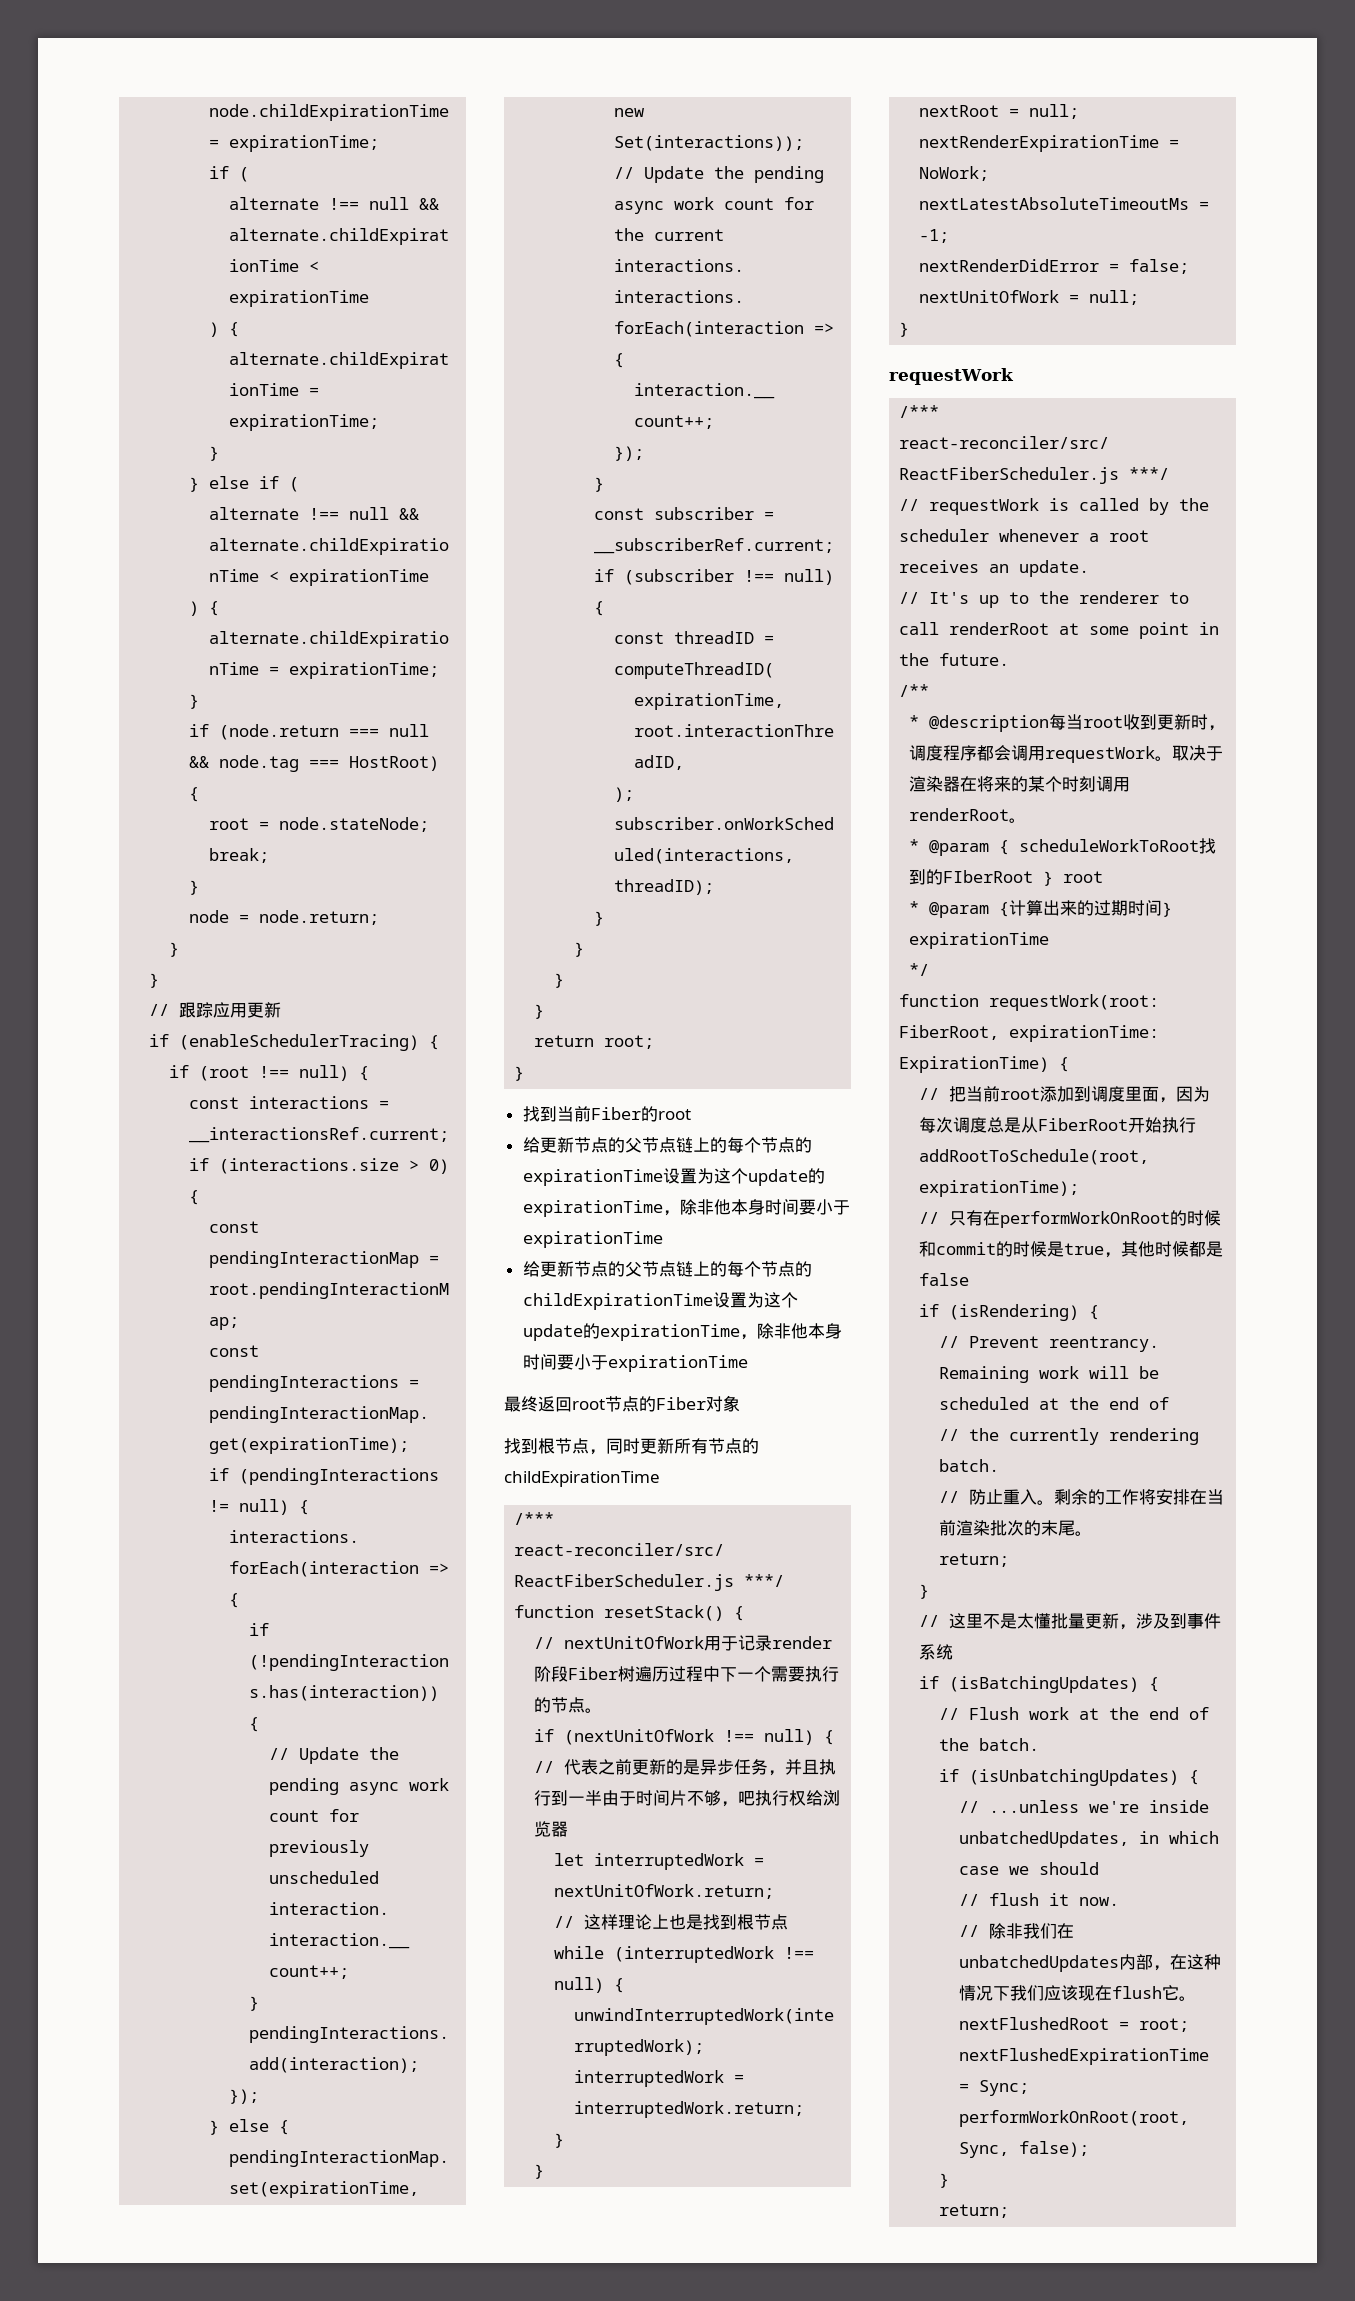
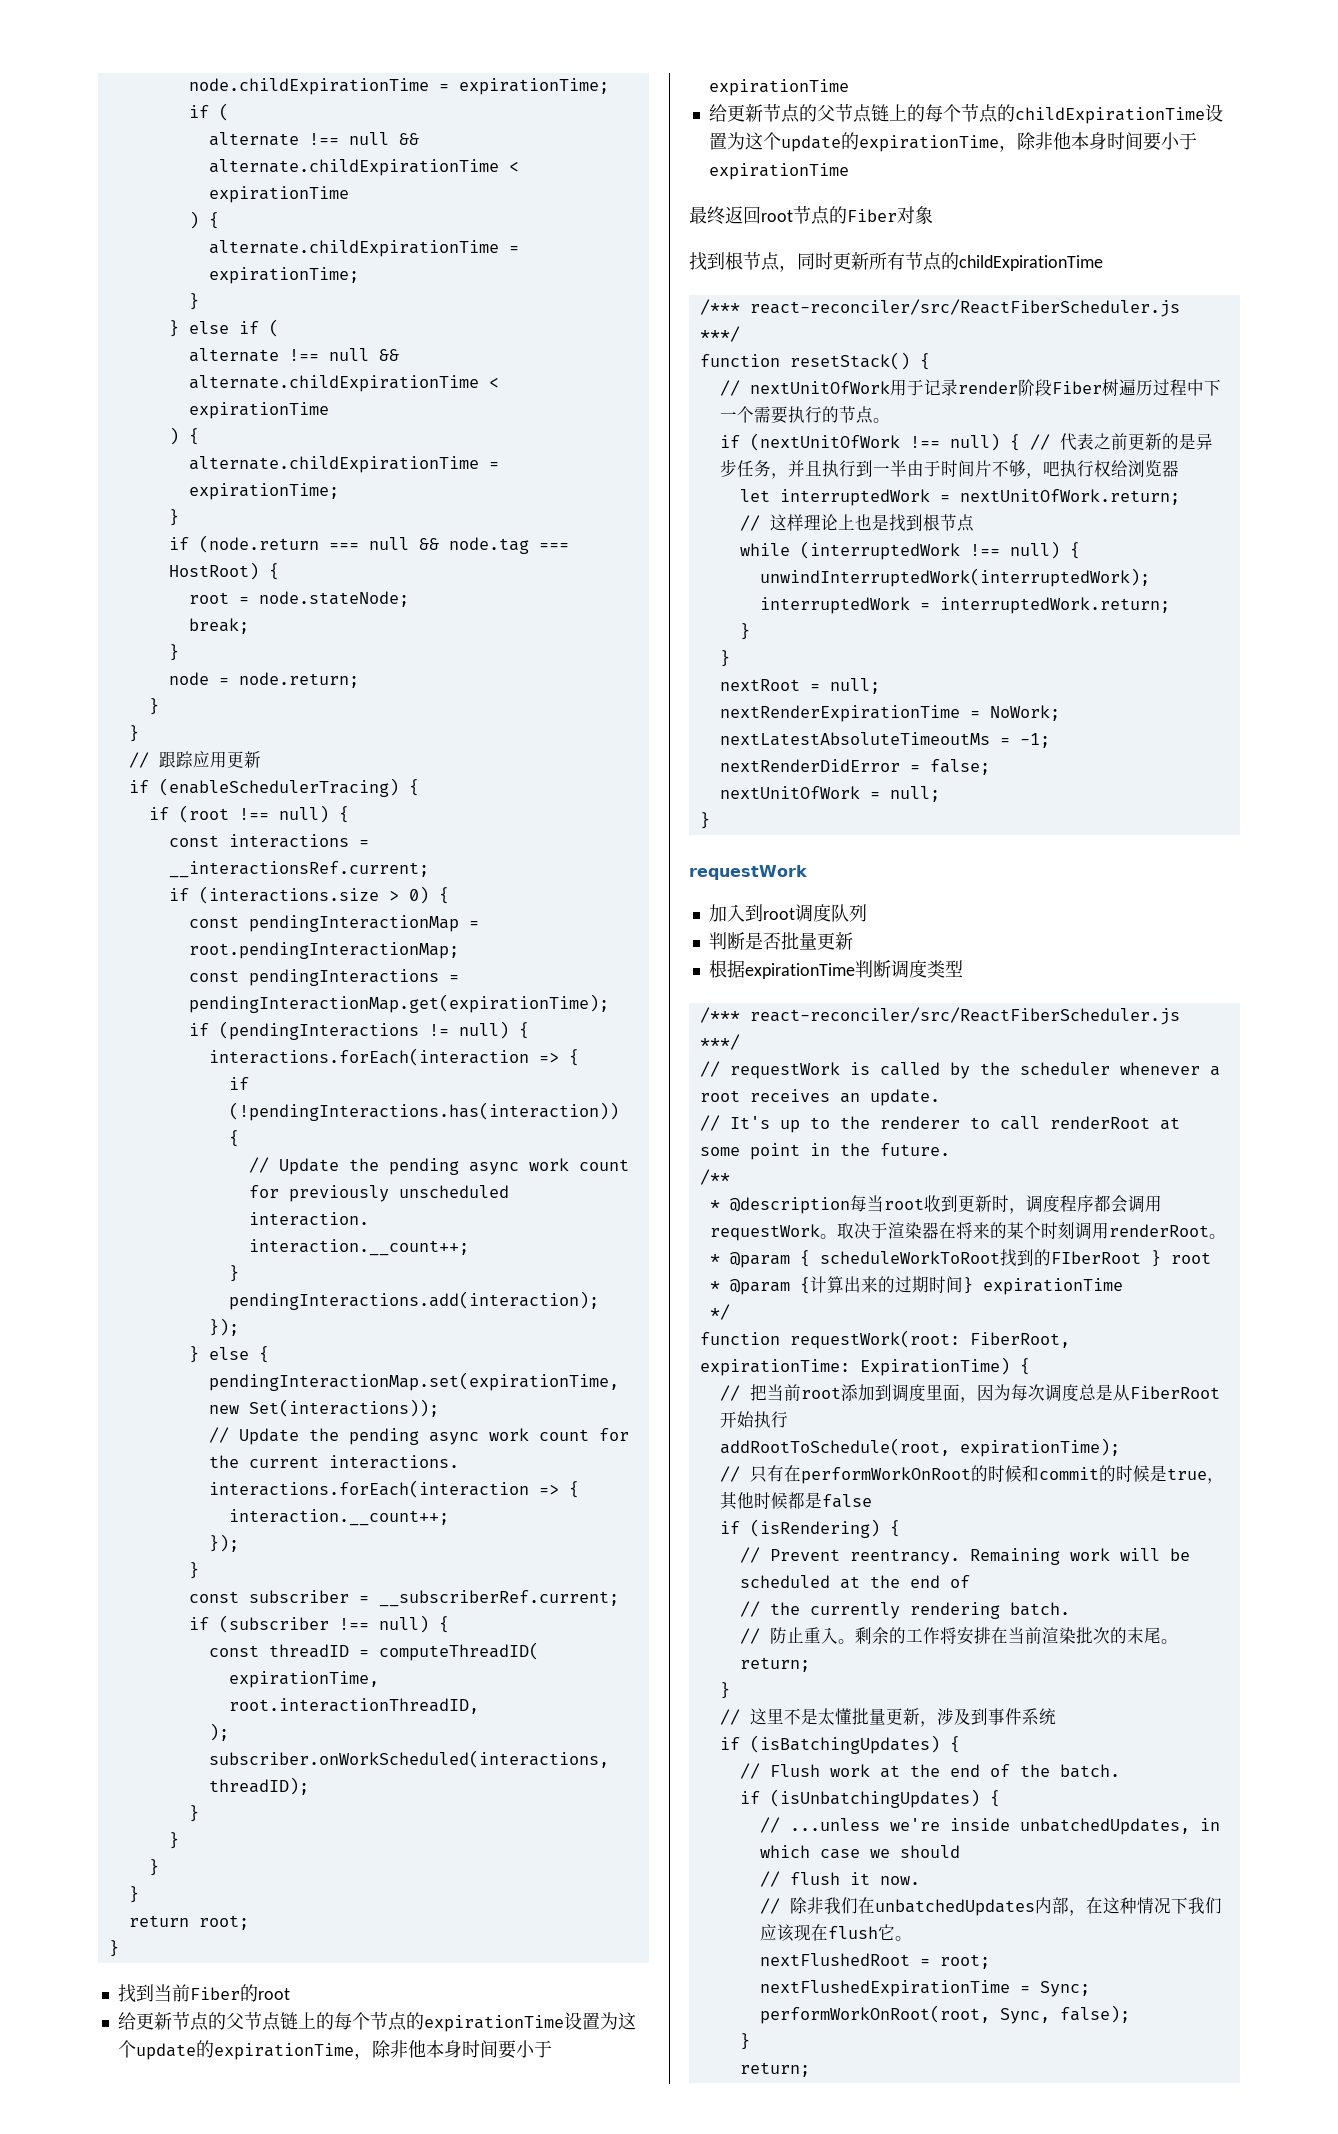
+ 加入到root调度队列
+ 判断是否批量更新
+ 根据expirationTime判断调度类型

